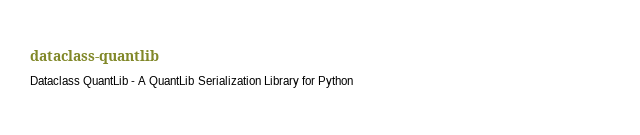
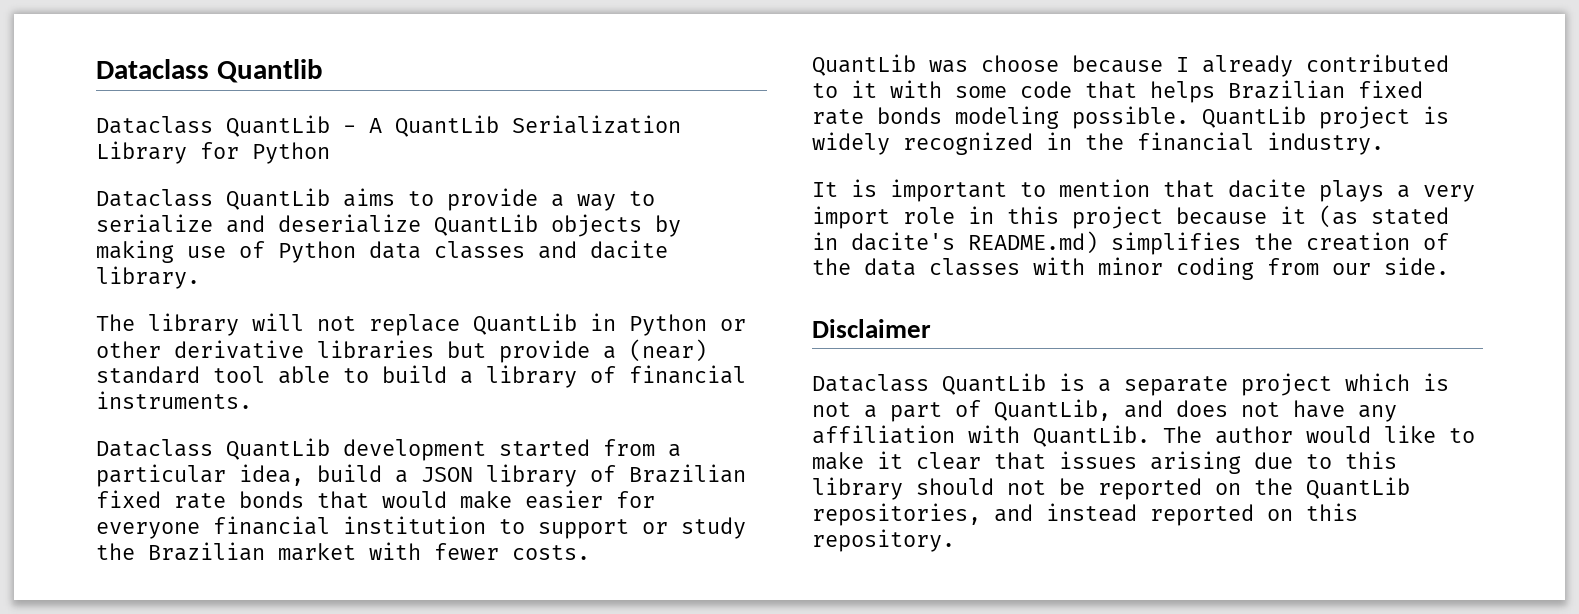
- dataclass-quantlib
+ Dataclass Quantlib
+ Dataclass QuantLib aims to provide a way to serialize and deserialize QuantLib objects by making use of Python data classes and dacite library.
+ The library will not replace QuantLib in Python or other derivative libraries but provide a (near) standard tool able to build a library of financial instruments.
+ Dataclass QuantLib development started from a particular idea, build a JSON library of Brazilian fixed rate bonds that would make easier for everyone financial institution to support or study the Brazilian market with fewer costs.
+ QuantLib was choose because I already contributed to it with some code that helps Brazilian fixed rate bonds modeling possible. QuantLib project is widely recognized in the financial industry.
+ It is important to mention that dacite plays a very import role in this project because it (as stated in dacite's README.md) simplifies the creation of the data classes with minor coding from our side.
+ Disclaimer
+ Dataclass QuantLib is a separate project which is not a part of QuantLib, and does not have any affiliation with QuantLib. The author would like to make it clear that issues arising due to this library should not be reported on the QuantLib repositories, and instead reported on this repository.

